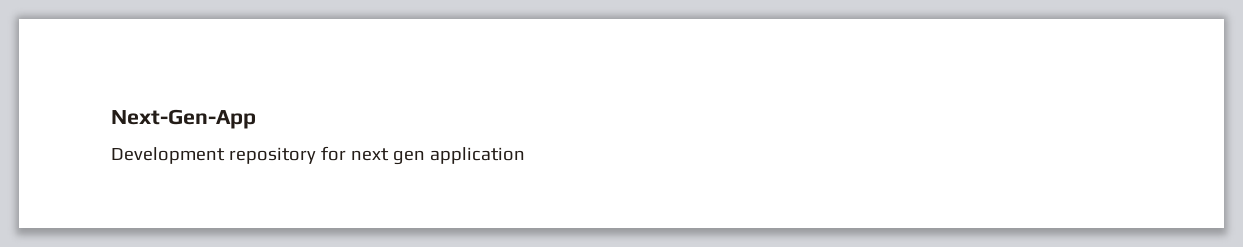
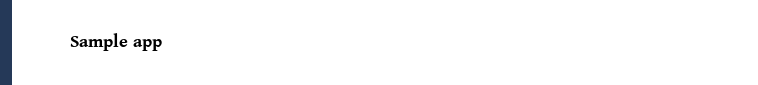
- Next-Gen-App
- Development repository for next gen application
+ Sample app

